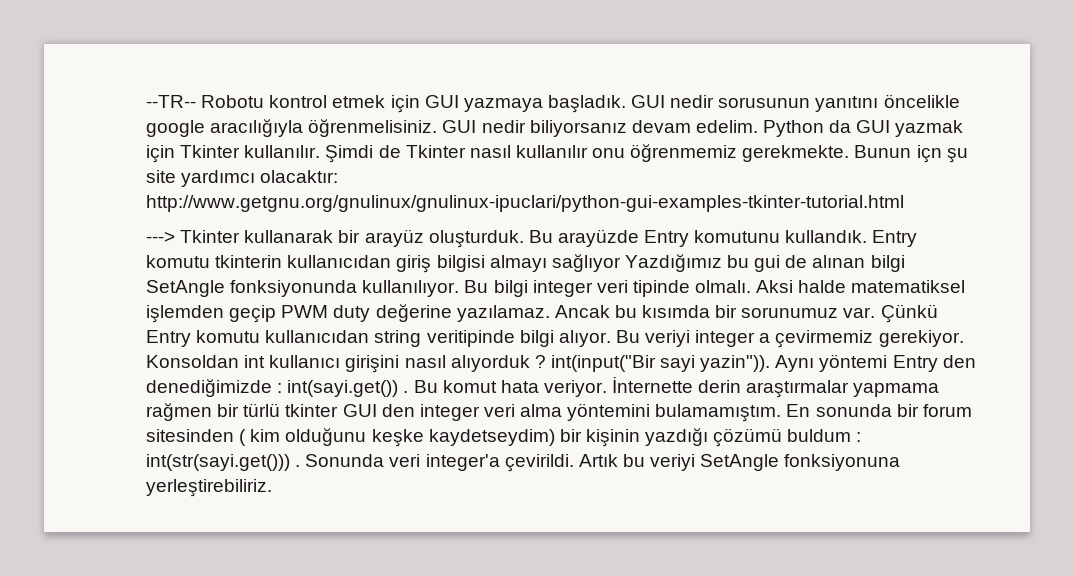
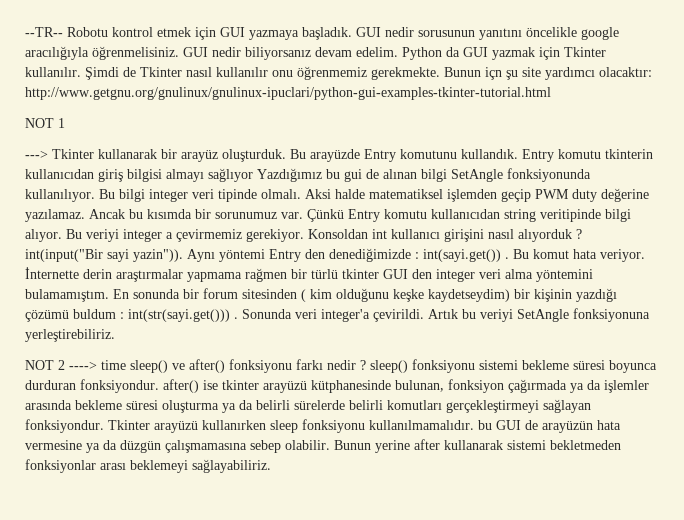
+ NOT 1
+ NOT 2 ----> time sleep() ve after() fonksiyonu farkı nedir ? sleep() fonksiyonu sistemi bekleme süresi boyunca durduran fonksiyondur. after() ise tkinter arayüzü kütphanesinde bulunan, fonksiyon çağırmada ya da işlemler arasında bekleme süresi oluşturma ya da belirli sürelerde belirli komutları gerçekleştirmeyi sağlayan fonksiyondur. Tkinter arayüzü kullanırken sleep fonksiyonu kullanılmamalıdır. bu GUI de arayüzün hata vermesine ya da düzgün çalışmamasına sebep olabilir. Bunun yerine after kullanarak sistemi bekletmeden fonksiyonlar arası beklemeyi sağlayabiliriz.

